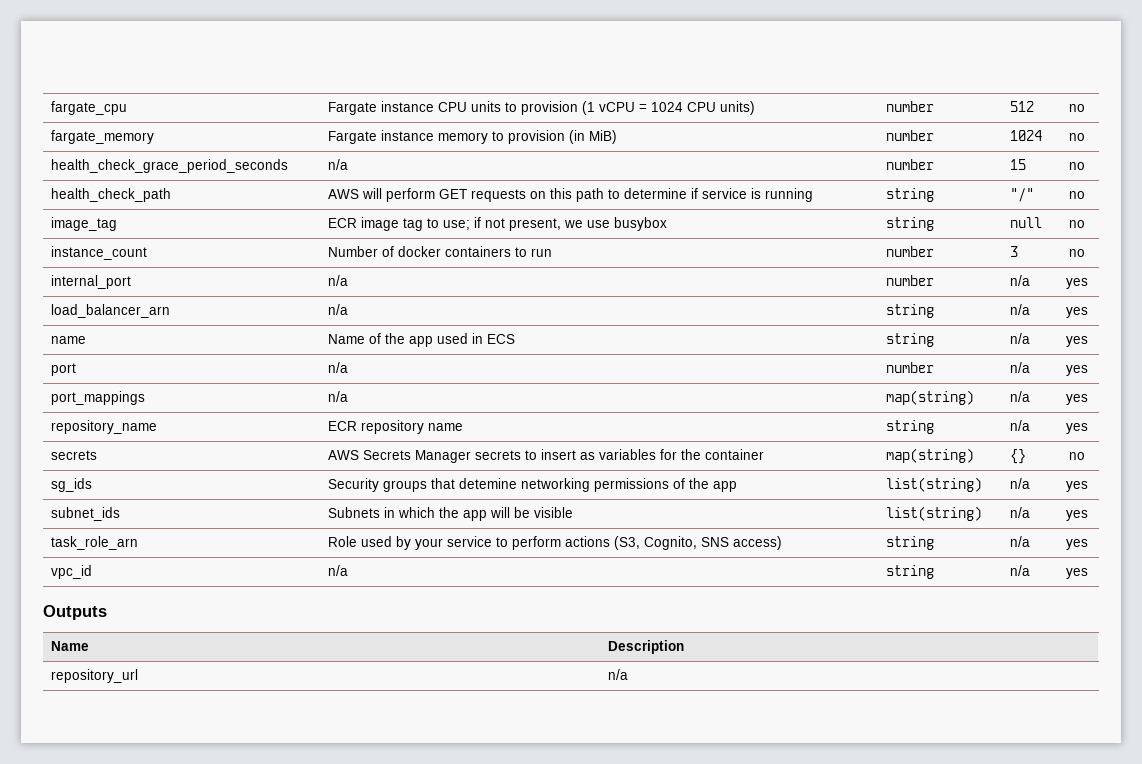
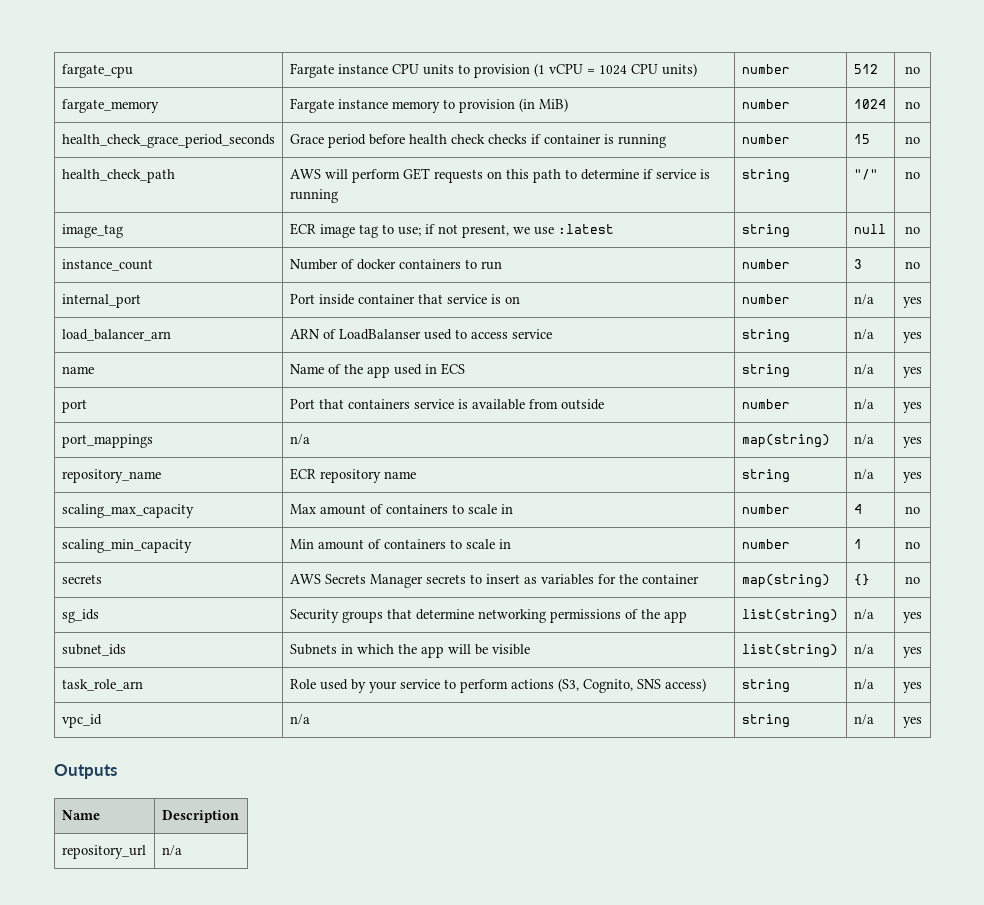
- health_check_grace_period_seconds | n/a | number | 15 | no
+ health_check_grace_period_seconds | Grace period before health check checks if container is running | number | 15 | no
- image_tag | ECR image tag to use; if not present, we use busybox | string | null | no
+ image_tag | ECR image tag to use; if not present, we use :latest | string | null | no
- internal_port | n/a | number | n/a | yes
- load_balancer_arn | n/a | string | n/a | yes
+ internal_port | Port inside container that service is on | number | n/a | yes
+ load_balancer_arn | ARN of LoadBalanser used to access service | string | n/a | yes
- port | n/a | number | n/a | yes
+ port | Port that containers service is available from outside | number | n/a | yes
+ scaling_max_capacity | Max amount of containers to scale in | number | 4 | no
+ scaling_min_capacity | Min amount of containers to scale in | number | 1 | no
- sg_ids | Security groups that detemine networking permissions of the app | list(string) | n/a | yes
+ sg_ids | Security groups that determine networking permissions of the app | list(string) | n/a | yes

